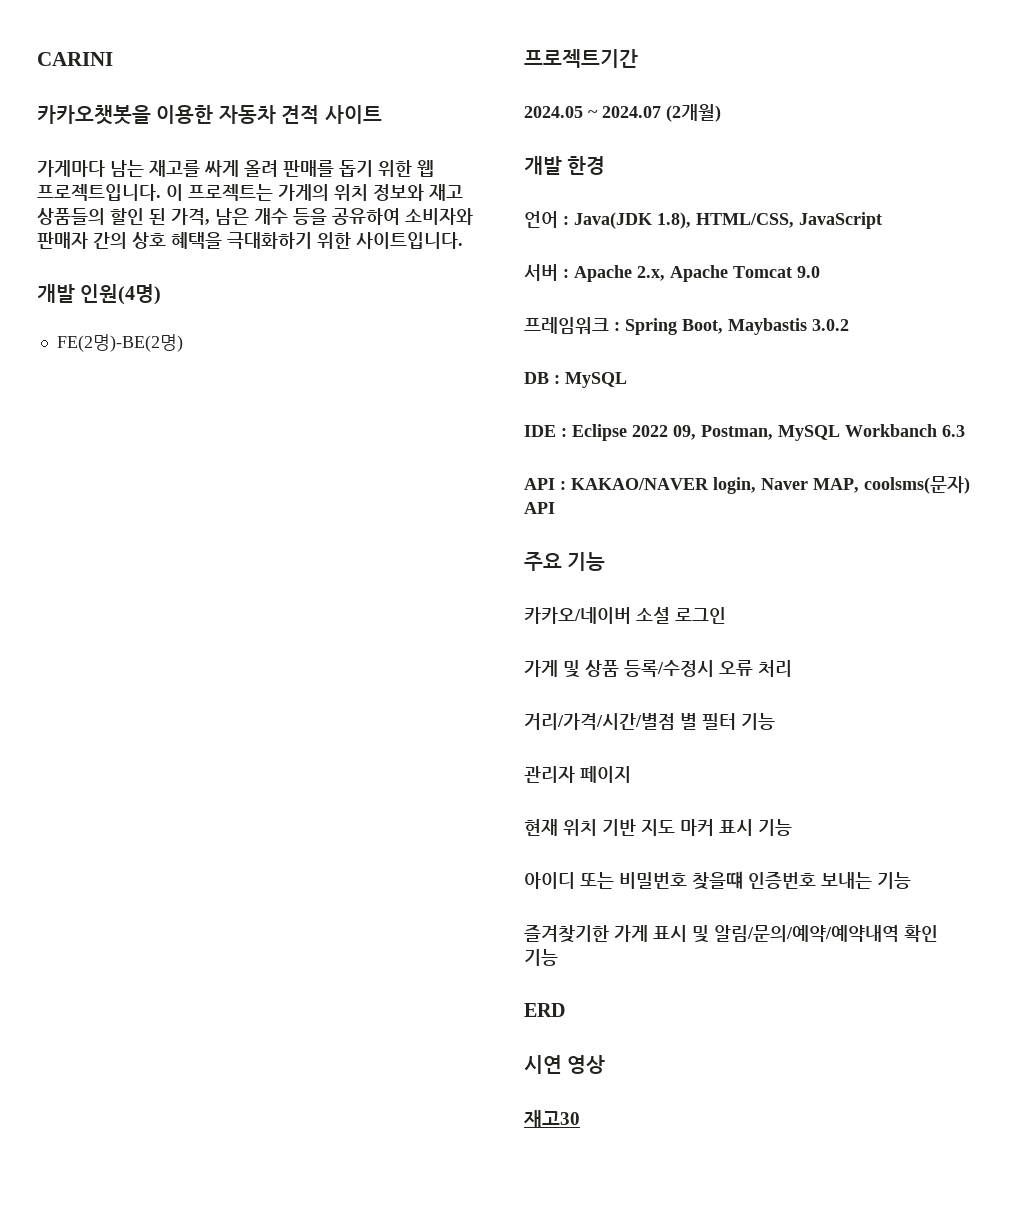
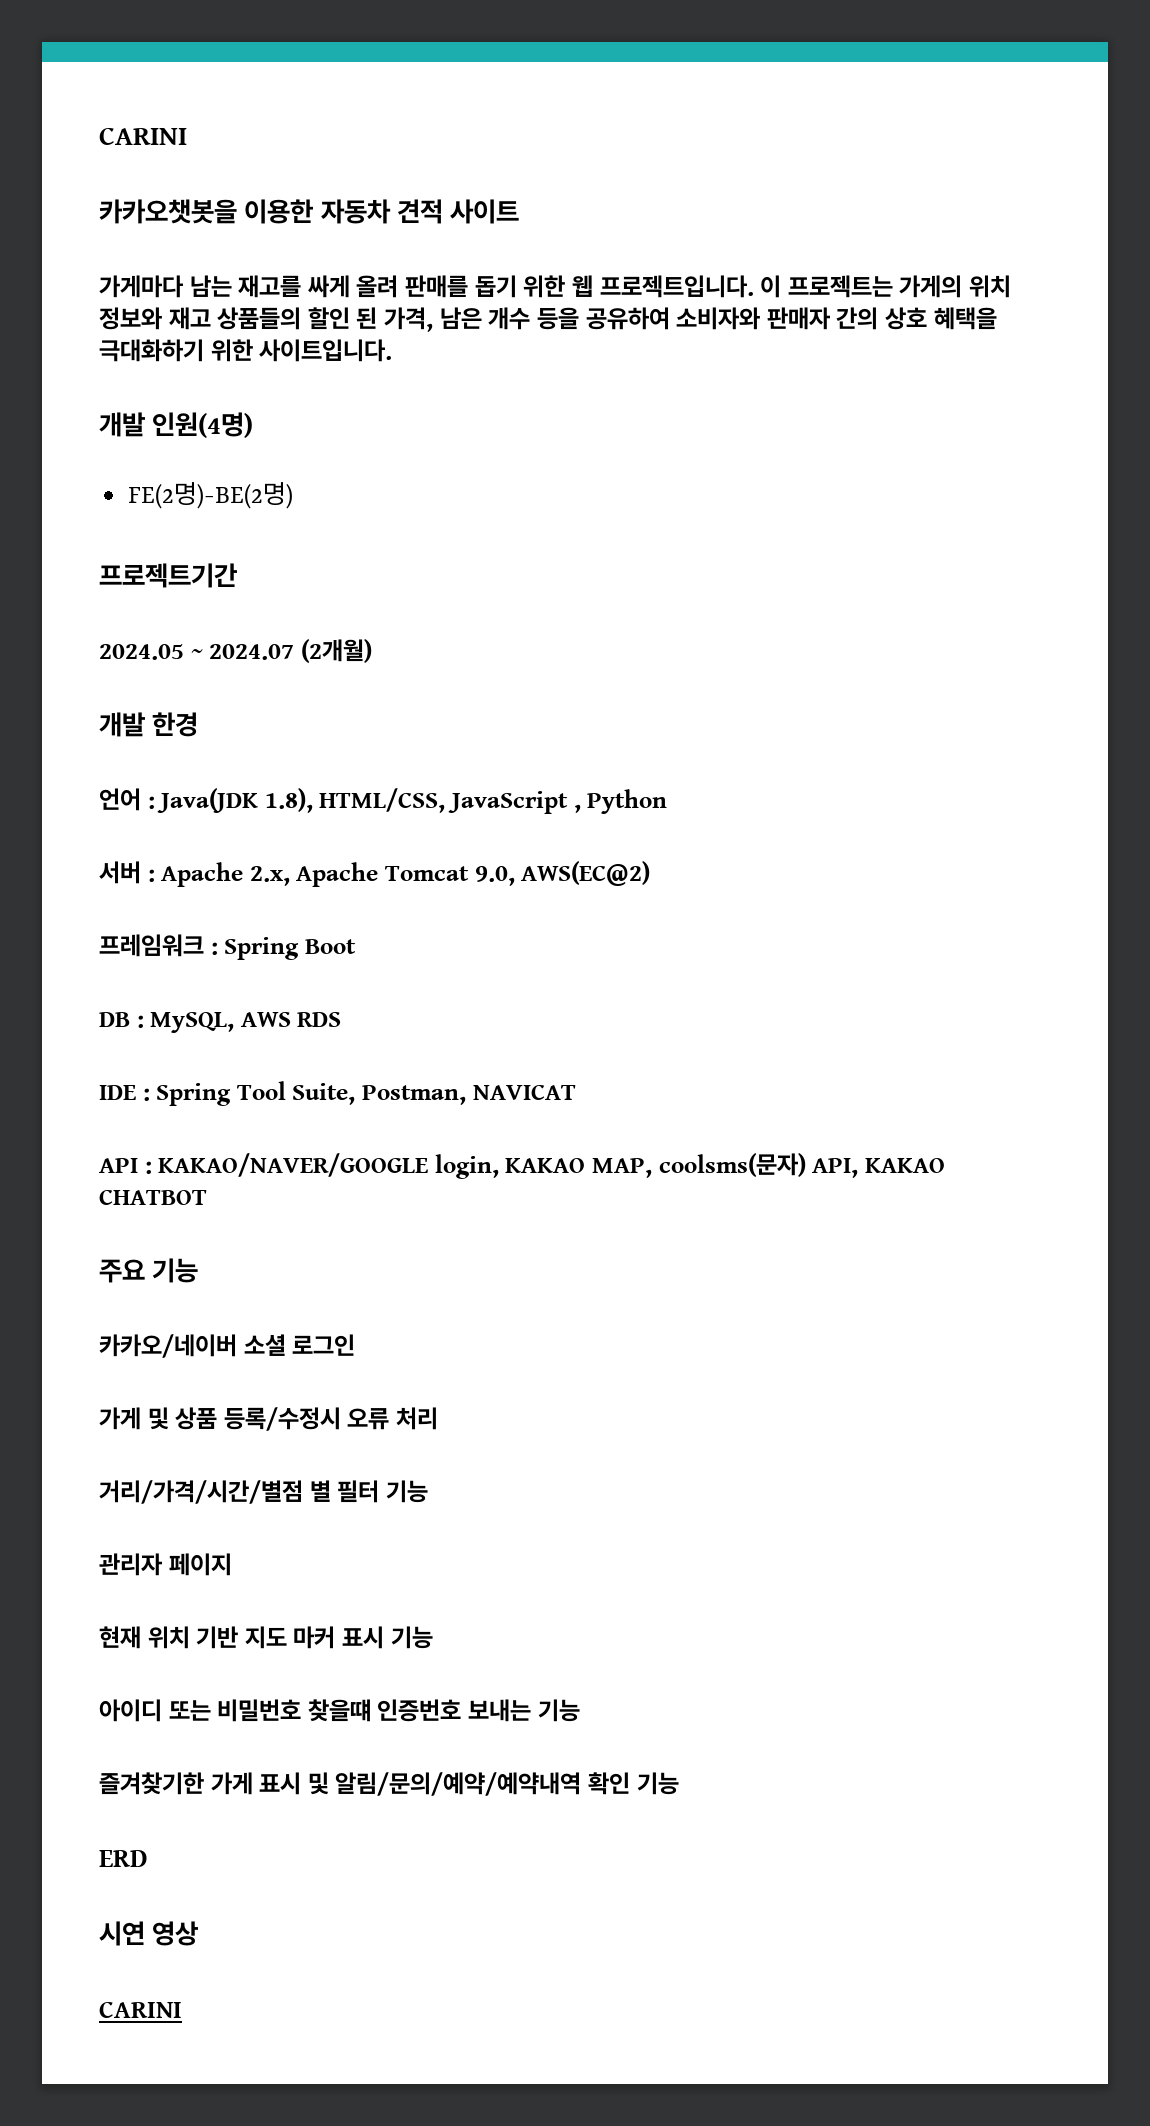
- 언어 : Java(JDK 1.8), HTML/CSS, JavaScript
+ 언어 : Java(JDK 1.8), HTML/CSS, JavaScript , Python
- 서버 : Apache 2.x, Apache Tomcat 9.0
+ 서버 : Apache 2.x, Apache Tomcat 9.0, AWS(EC@2)
- 프레임워크 : Spring Boot, Maybastis 3.0.2
+ 프레임워크 : Spring Boot
- DB : MySQL
+ DB : MySQL, AWS RDS
- IDE : Eclipse 2022 09, Postman, MySQL Workbanch 6.3
- API : KAKAO/NAVER login, Naver MAP, coolsms(문자) API
+ IDE : Spring Tool Suite, Postman, NAVICAT
+ API : KAKAO/NAVER/GOOGLE login, KAKAO MAP, coolsms(문자) API, KAKAO CHATBOT
  시연 영상
- 재고30
+ CARINI

